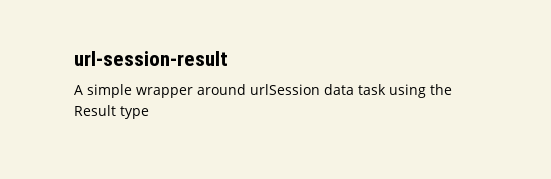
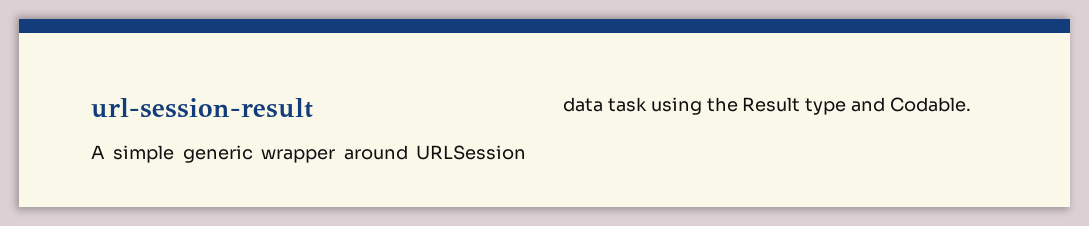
- A simple wrapper around urlSession data task using the Result type
+ A simple generic wrapper around URLSession data task using the Result type and Codable.

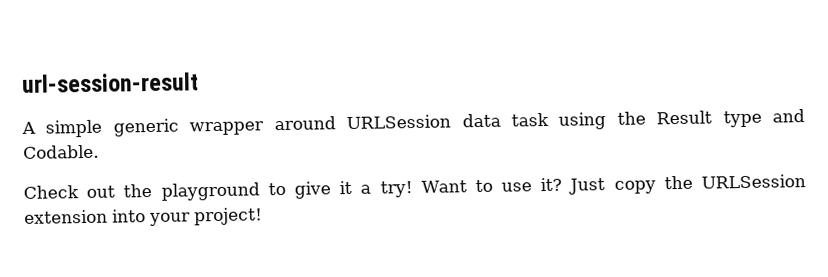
+ Check out the playground to give it a try! Want to use it? Just copy the URLSession extension into your project!

